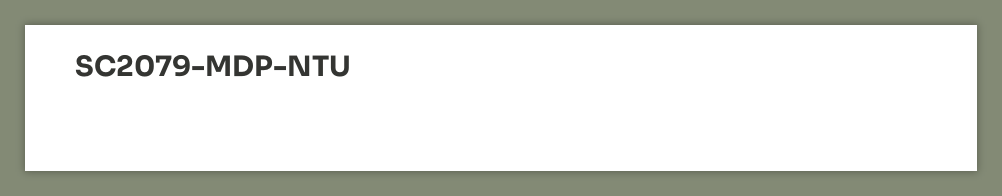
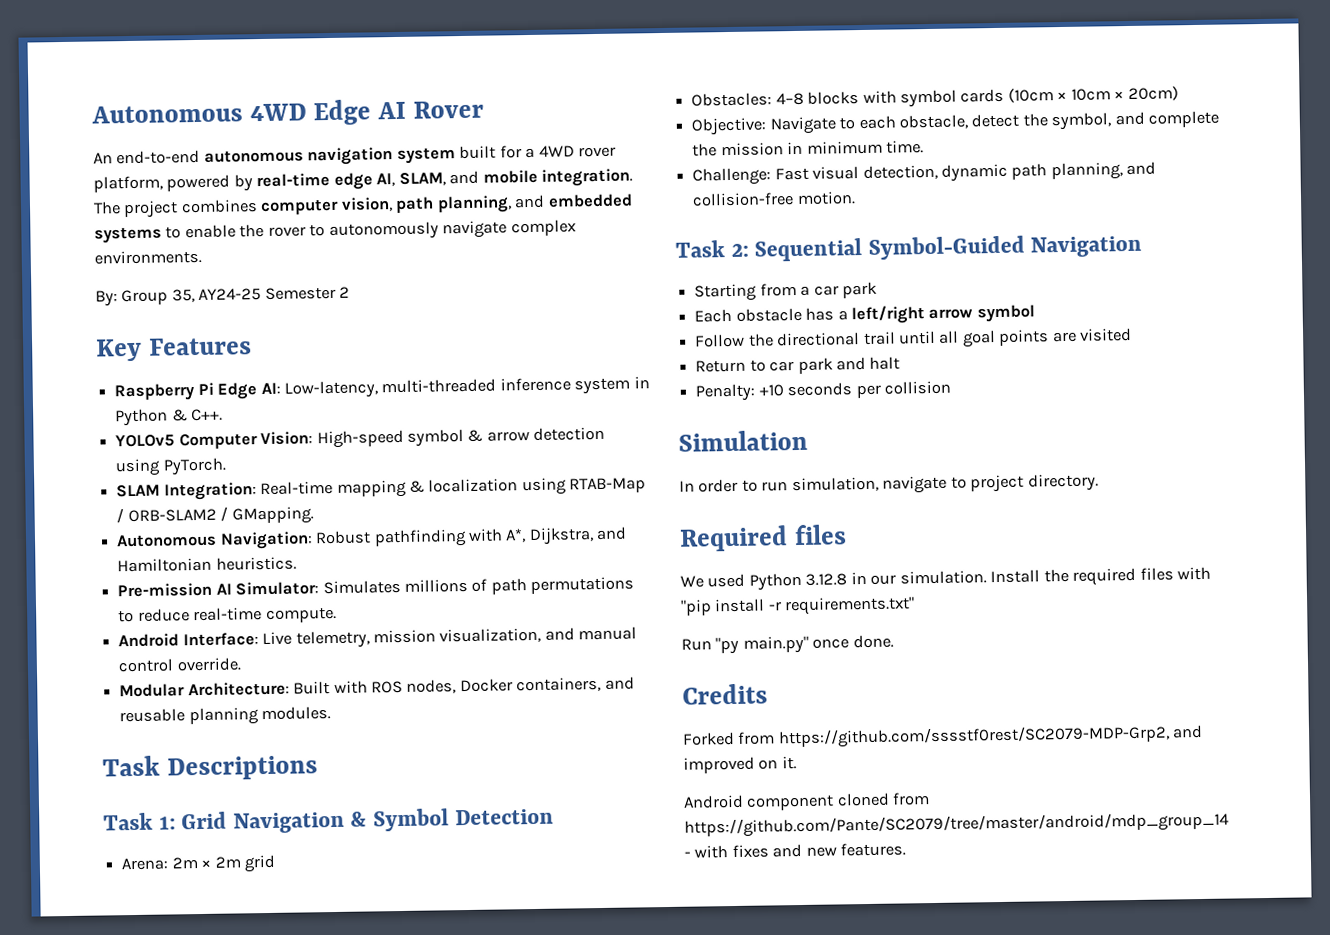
- SC2079-MDP-NTU
+ Autonomous 4WD Edge AI Rover
+ An end-to-end autonomous navigation system built for a 4WD rover platform, powered by real-time edge AI, SLAM, and mobile integration. The project combines computer vision, path planning, and embedded systems to enable the rover to autonomously navigate complex environments.
+ By: Group 35, AY24-25 Semester 2
+ Key Features
+ Raspberry Pi Edge AI: Low-latency, multi-threaded inference system in Python & C++.
+ YOLOv5 Computer Vision: High-speed symbol & arrow detection using PyTorch.
+ SLAM Integration: Real-time mapping & localization using RTAB-Map / ORB-SLAM2 / GMapping.
+ Autonomous Navigation: Robust pathfinding with A*, Dijkstra, and Hamiltonian heuristics.
+ Pre-mission AI Simulator: Simulates millions of path permutations to reduce real-time compute.
+ Android Interface: Live telemetry, mission visualization, and manual control override.
+ Modular Architecture: Built with ROS nodes, Docker containers, and reusable planning modules.
+ Task Descriptions
+ Task 1: Grid Navigation & Symbol Detection
+ Arena: 2m × 2m grid
+ Obstacles: 4–8 blocks with symbol cards (10cm × 10cm × 20cm)
+ Objective: Navigate to each obstacle, detect the symbol, and complete the mission in minimum time.
+ Challenge: Fast visual detection, dynamic path planning, and collision-free motion.
+ Task 2: Sequential Symbol-Guided Navigation
+ Starting from a car park
+ Each obstacle has a left/right arrow symbol
+ Follow the directional trail until all goal points are visited
+ Return to car park and halt
+ Penalty: +10 seconds per collision
+ Simulation
+ In order to run simulation, navigate to project directory.
+ Required files
+ We used Python 3.12.8 in our simulation. Install the required files with "pip install -r requirements.txt"
+ Run "py main.py" once done.
+ Credits
+ Forked from https://github.com/sssstf0rest/SC2079-MDP-Grp2, and improved on it.
+ Android component cloned from https://github.com/Pante/SC2079/tree/master/android/mdp_group_14 - with fixes and new features.

